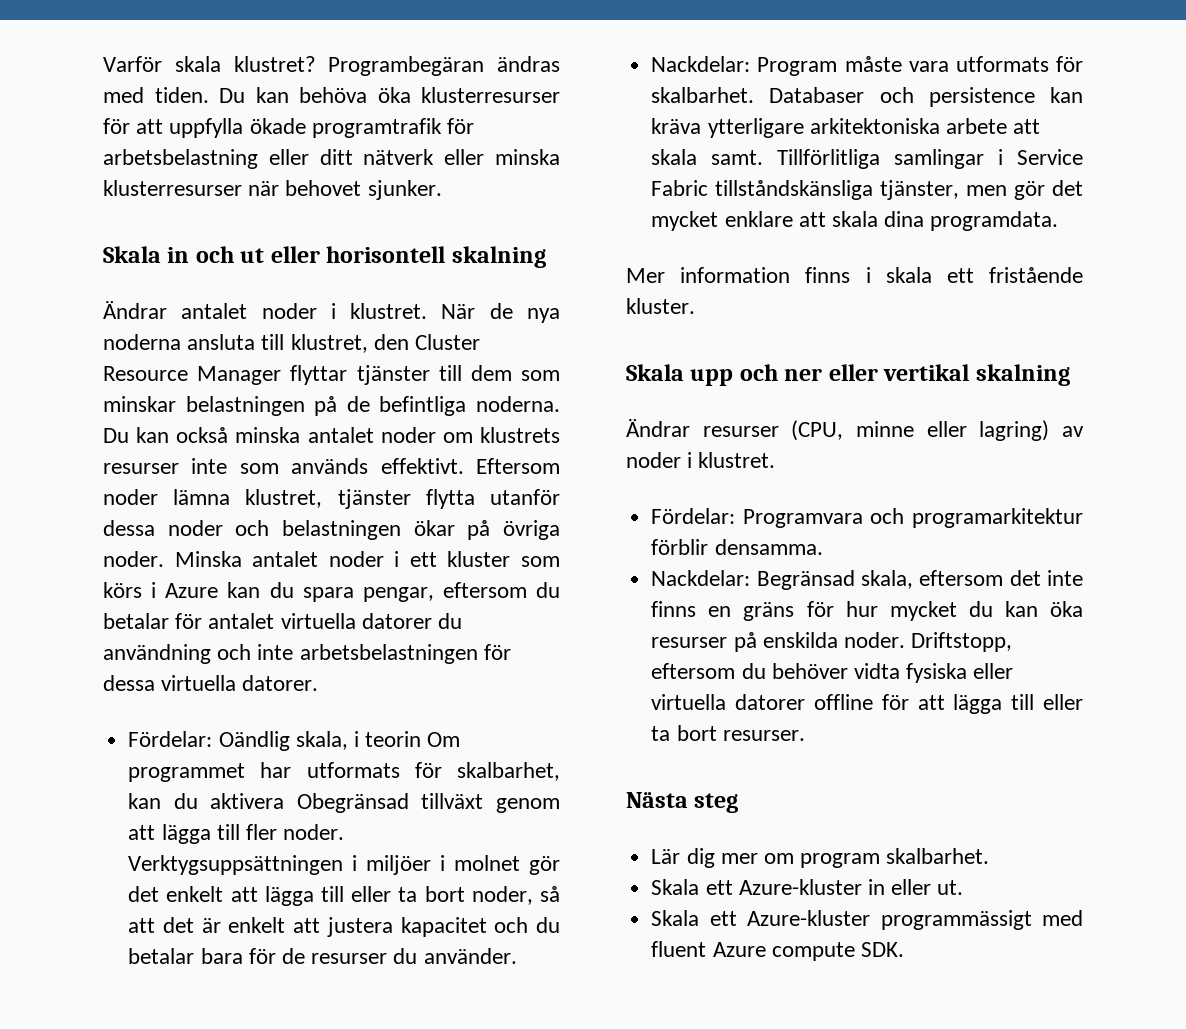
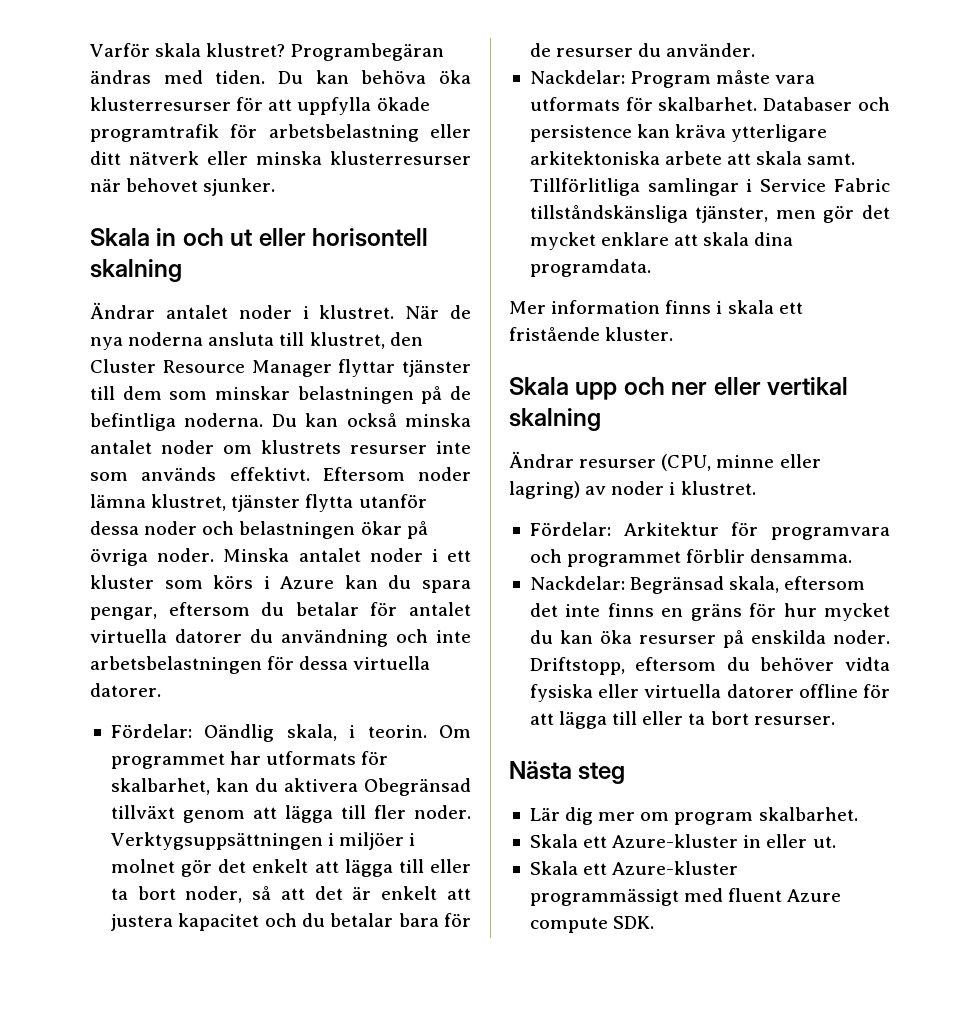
- Fördelar: Oändlig skala, i teorin Om programmet har utformats för skalbarhet, kan du aktivera Obegränsad tillväxt genom att lägga till fler noder.
+ Fördelar: Oändlig skala, i teorin. Om programmet har utformats för skalbarhet, kan du aktivera Obegränsad tillväxt genom att lägga till fler noder.
- Fördelar: Programvara och programarkitektur förblir densamma.
+ Fördelar: Arkitektur för programvara och programmet förblir densamma.

